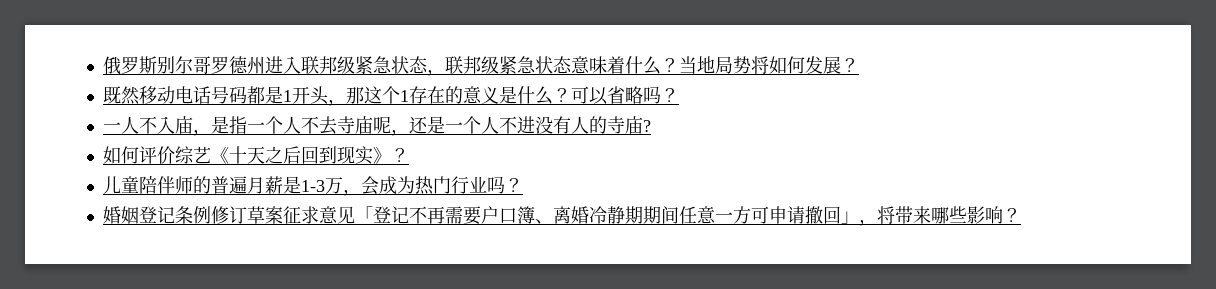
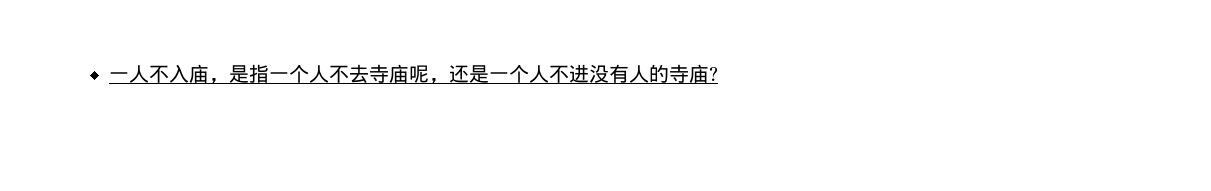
- 俄罗斯别尔哥罗德州进入联邦级紧急状态，联邦级紧急状态意味着什么？当地局势将如何发展？
- 既然移动电话号码都是1开头，那这个1存在的意义是什么？可以省略吗？
- 如何评价综艺《十天之后回到现实》？
- 儿童陪伴师的普遍月薪是1-3万，会成为热门行业吗？
- 婚姻登记条例修订草案征求意见「登记不再需要户口簿、离婚冷静期期间任意一方可申请撤回」，将带来哪些影响？

